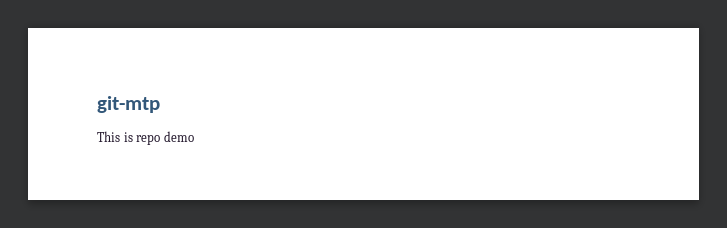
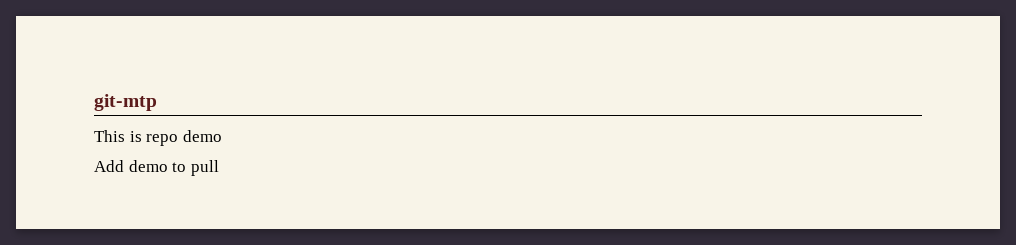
+ Add demo to pull

